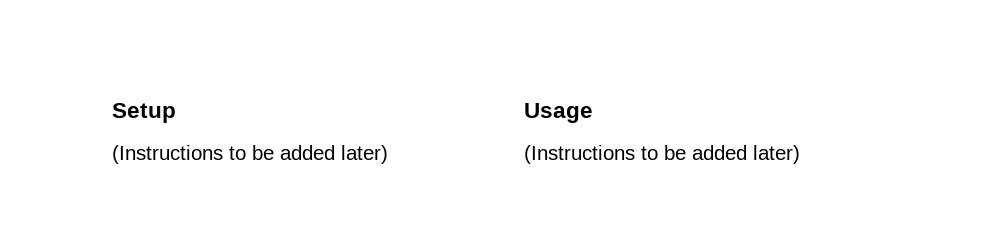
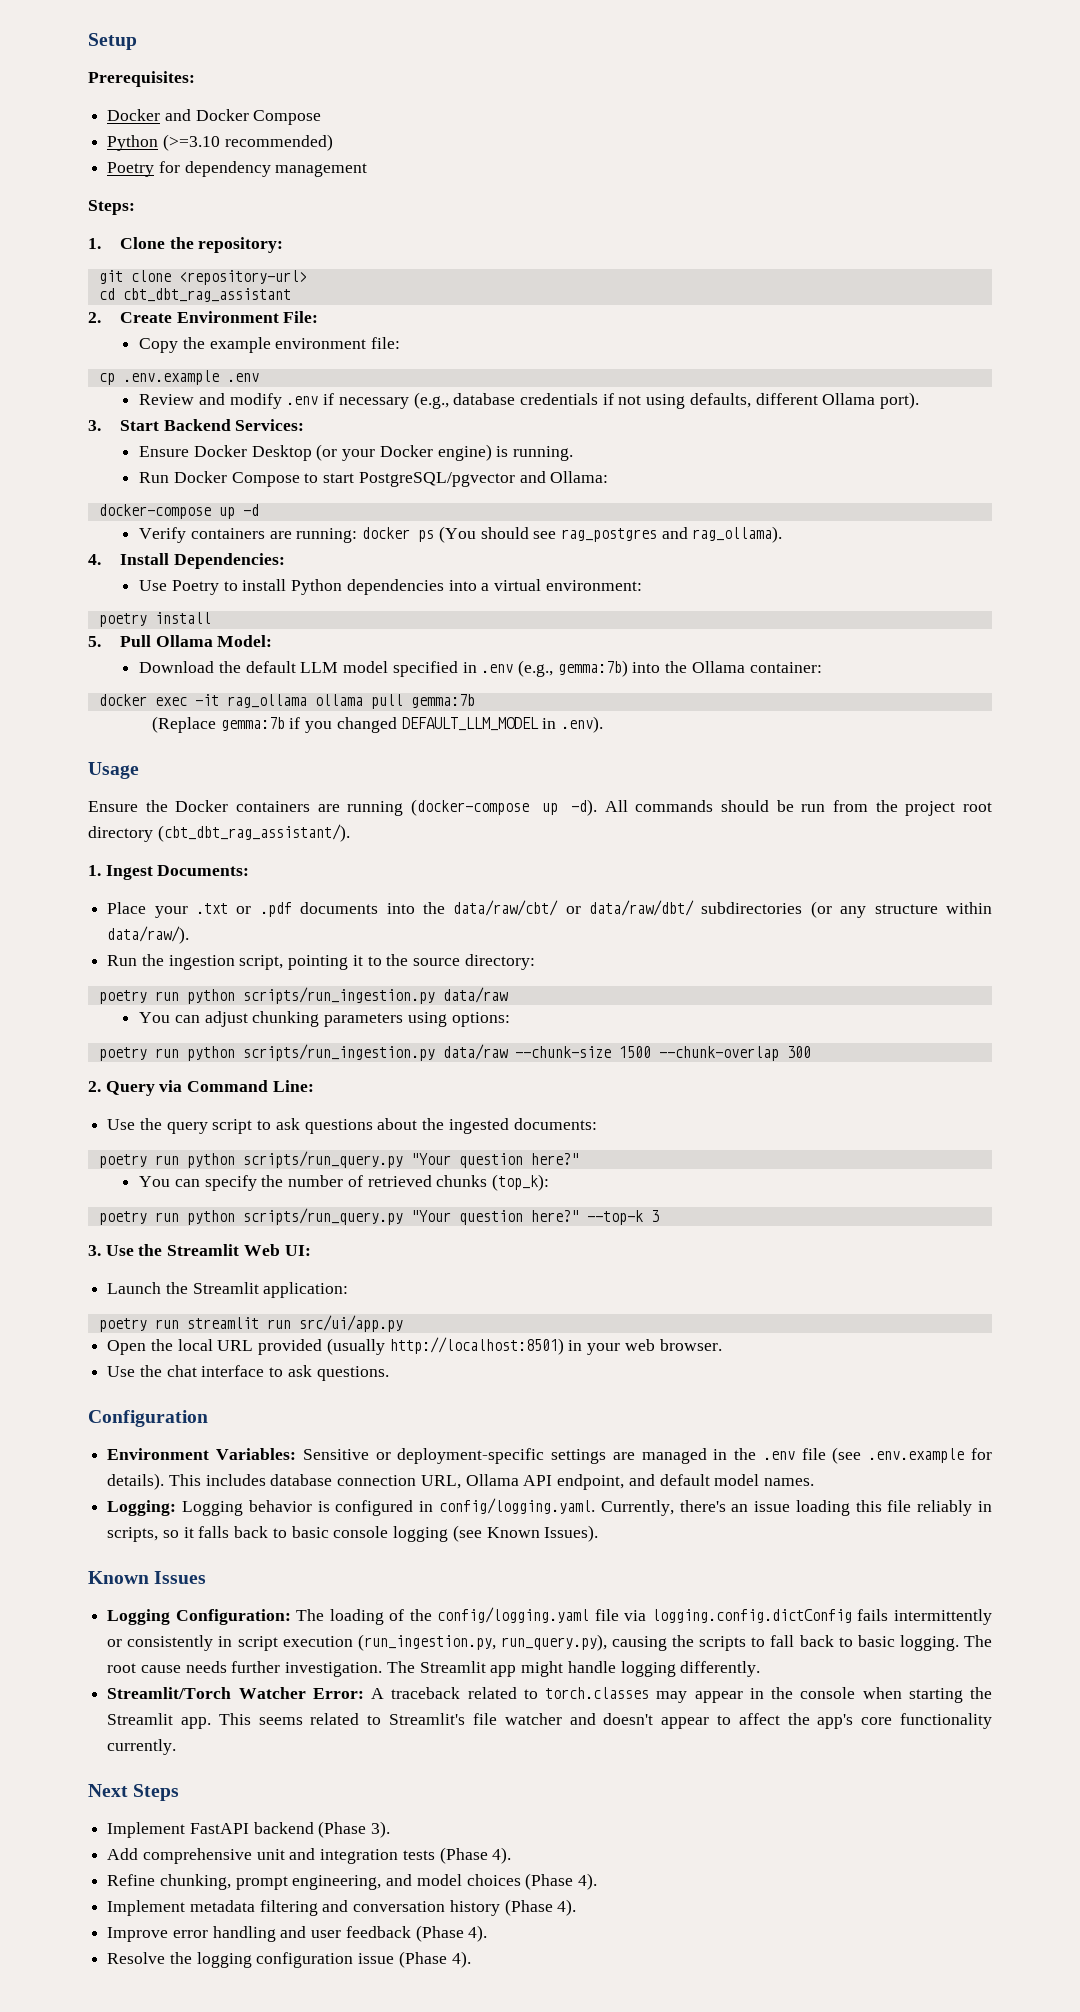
  Setup
- (Instructions to be added later)
+ Prerequisites:
+ Docker and Docker Compose
+ Python (>=3.10 recommended)
+ Poetry for dependency management
+ Steps:
+ 1. Clone the repository:
+ git clone <repository-url>
+ cd cbt_dbt_rag_assistant
+ 2. Create Environment File:
+ Copy the example environment file:
+ cp .env.example .env
+ Review and modify .env if necessary (e.g., database credentials if not using defaults, different Ollama port).
+ 3. Start Backend Services:
+ Ensure Docker Desktop (or your Docker engine) is running.
+ Run Docker Compose to start PostgreSQL/pgvector and Ollama:
+ docker-compose up -d
+ Verify containers are running: docker ps (You should see rag_postgres and rag_ollama).
+ 4. Install Dependencies:
+ Use Poetry to install Python dependencies into a virtual environment:
+ poetry install
+ 5. Pull Ollama Model:
+ Download the default LLM model specified in .env (e.g., gemma:7b) into the Ollama container:
+ docker exec -it rag_ollama ollama pull gemma:7b
+ (Replace gemma:7b if you changed DEFAULT_LLM_MODEL in .env).
  Usage
- (Instructions to be added later)
+ Ensure the Docker containers are running (docker-compose up -d). All commands should be run from the project root directory (cbt_dbt_rag_assistant/).
+ 1. Ingest Documents:
+ Place your .txt or .pdf documents into the data/raw/cbt/ or data/raw/dbt/ subdirectories (or any structure within data/raw/).
+ Run the ingestion script, pointing it to the source directory:
+ poetry run python scripts/run_ingestion.py data/raw
+ You can adjust chunking parameters using options:
+ poetry run python scripts/run_ingestion.py data/raw --chunk-size 1500 --chunk-overlap 300
+ 2. Query via Command Line:
+ Use the query script to ask questions about the ingested documents:
+ poetry run python scripts/run_query.py "Your question here?"
+ You can specify the number of retrieved chunks (top_k):
+ poetry run python scripts/run_query.py "Your question here?" --top-k 3
+ 3. Use the Streamlit Web UI:
+ Launch the Streamlit application:
+ poetry run streamlit run src/ui/app.py
+ Open the local URL provided (usually http://localhost:8501) in your web browser.
+ Use the chat interface to ask questions.
+ Configuration
+ Environment Variables: Sensitive or deployment-specific settings are managed in the .env file (see .env.example for details). This includes database connection URL, Ollama API endpoint, and default model names.
+ Logging: Logging behavior is configured in config/logging.yaml. Currently, there's an issue loading this file reliably in scripts, so it falls back to basic console logging (see Known Issues).
+ Known Issues
+ Logging Configuration: The loading of the config/logging.yaml file via logging.config.dictConfig fails intermittently or consistently in script execution (run_ingestion.py, run_query.py), causing the scripts to fall back to basic logging. The root cause needs further investigation. The Streamlit app might handle logging differently.
+ Streamlit/Torch Watcher Error: A traceback related to torch.classes may appear in the console when starting the Streamlit app. This seems related to Streamlit's file watcher and doesn't appear to affect the app's core functionality currently.
+ Next Steps
+ Implement FastAPI backend (Phase 3).
+ Add comprehensive unit and integration tests (Phase 4).
+ Refine chunking, prompt engineering, and model choices (Phase 4).
+ Implement metadata filtering and conversation history (Phase 4).
+ Improve error handling and user feedback (Phase 4).
+ Resolve the logging configuration issue (Phase 4).

